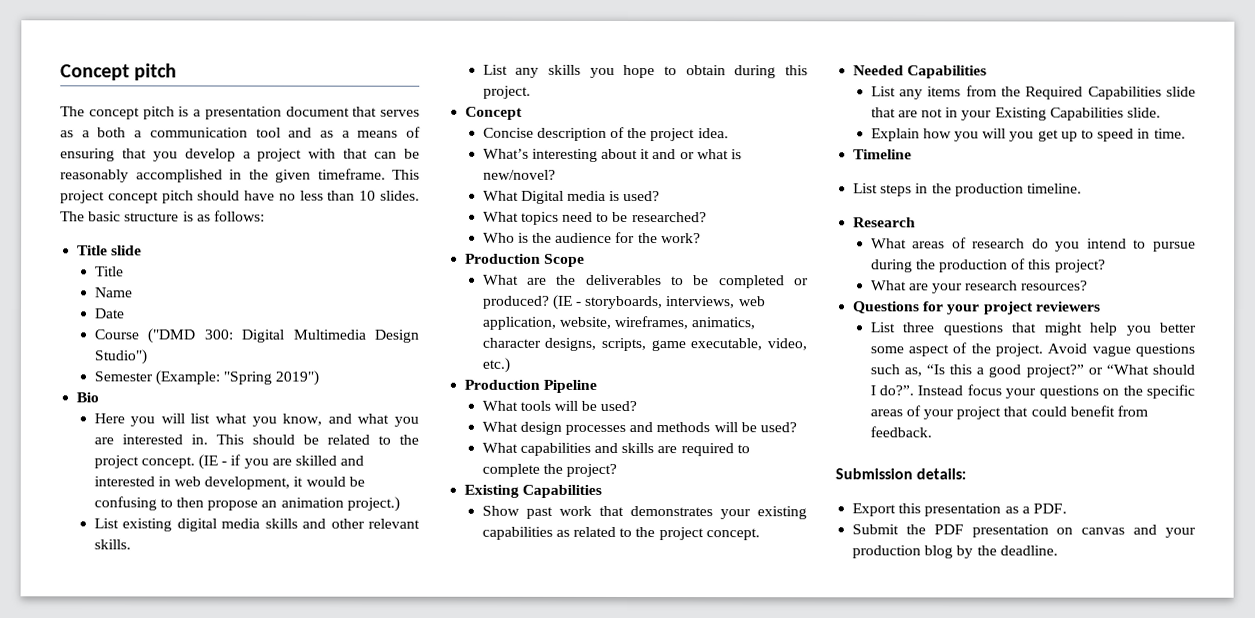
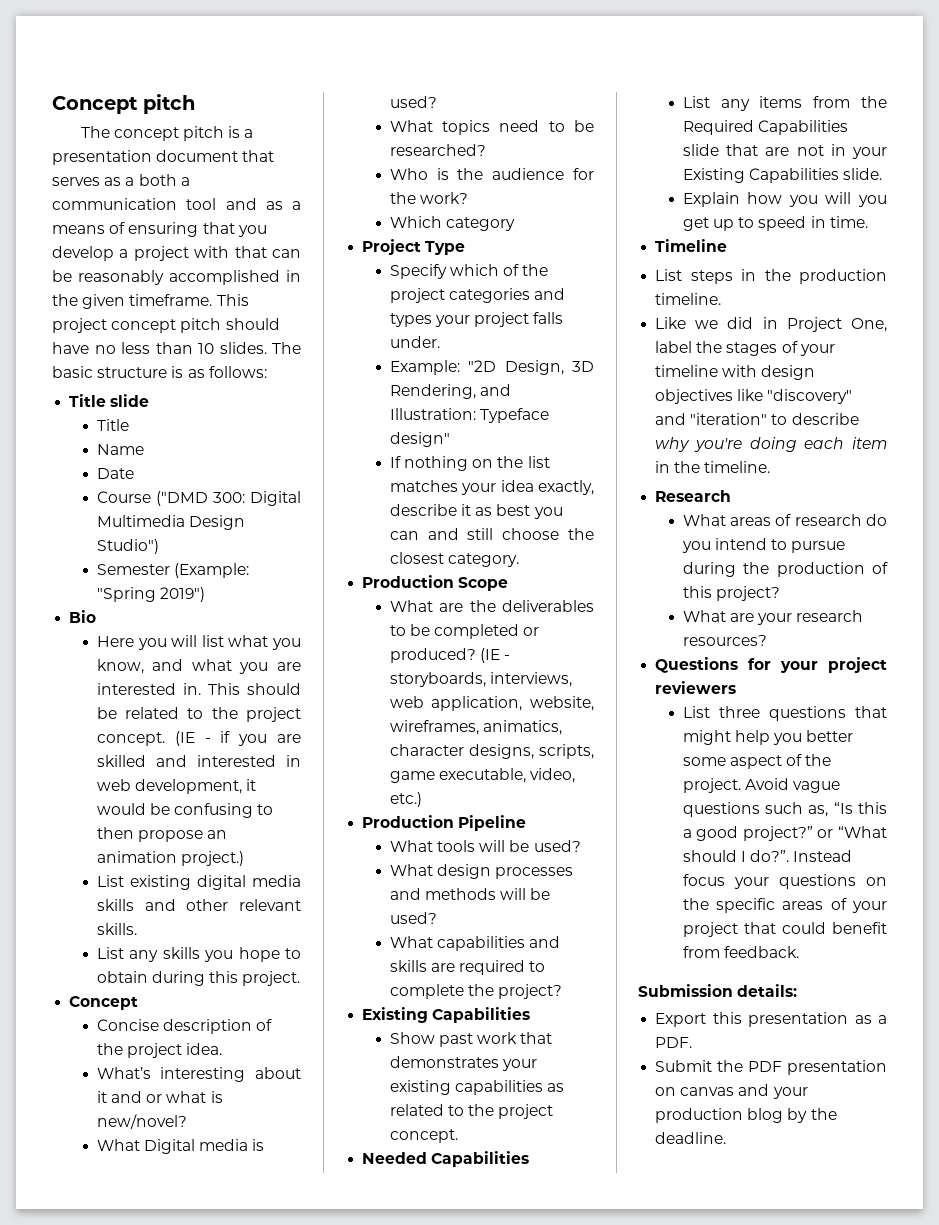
+ Which category
+ Project Type
+ Specify which of the project categories and types your project falls under.
+ Example: "2D Design, 3D Rendering, and Illustration: Typeface design"
+ If nothing on the list matches your idea exactly, describe it as best you can and still choose the closest category.
+ Like we did in Project One, label the stages of your timeline with design objectives like "discovery" and "iteration" to describe why you're doing each item in the timeline.

